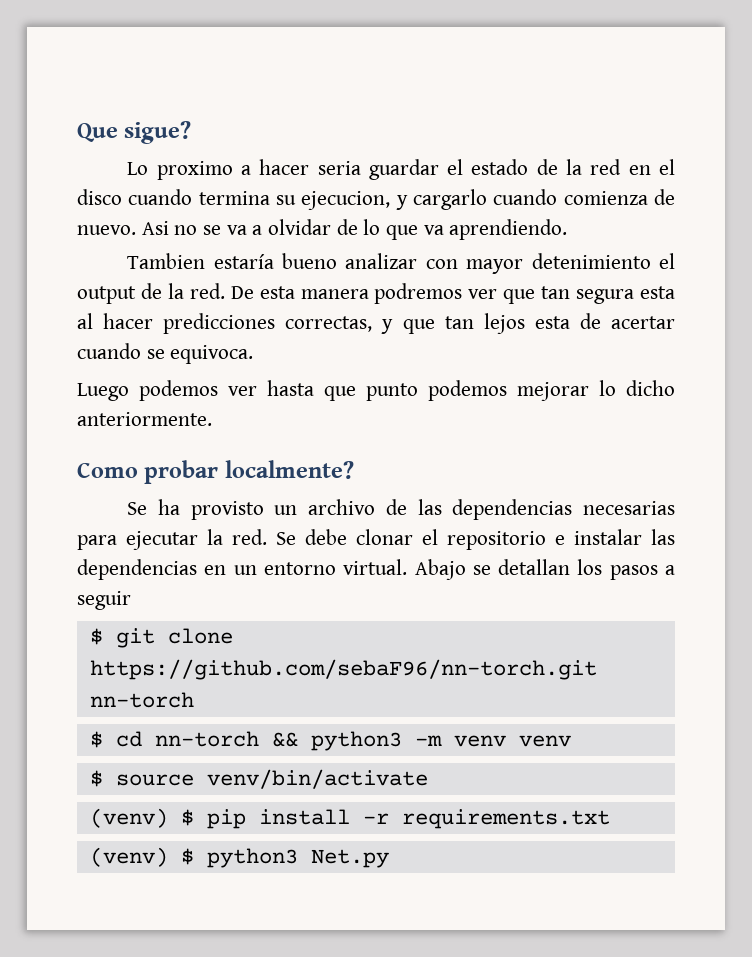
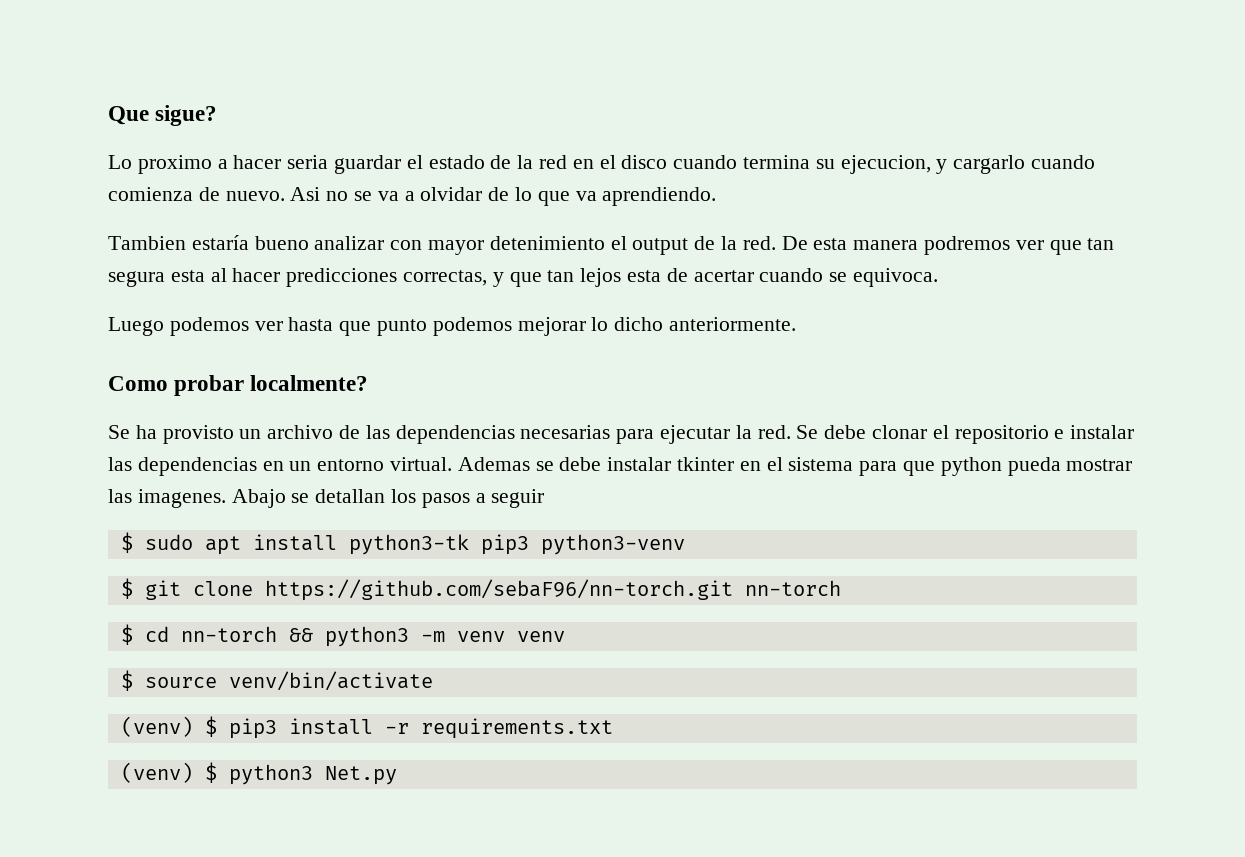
+ Ademas se debe instalar tkinter en el sistema para que python pueda mostrar las imagenes.
+ $ sudo apt install python3-tk pip3 python3-venv
- (venv) $ pip install -r requirements.txt
+ (venv) $ pip3 install -r requirements.txt

